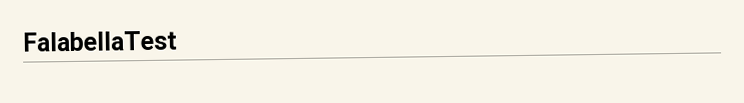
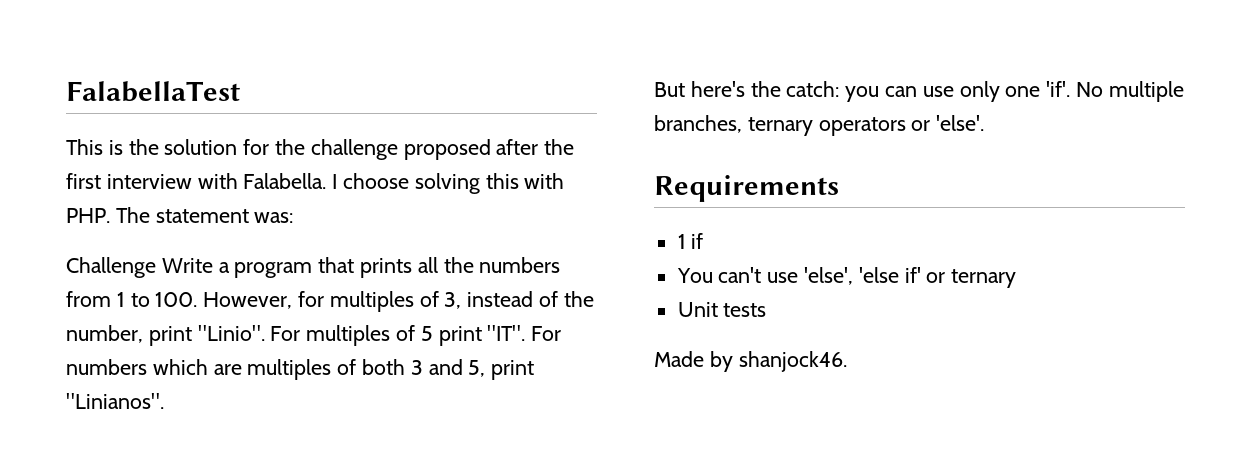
+ This is the solution for the challenge proposed after the first interview with Falabella. I choose solving this with PHP. The statement was:
+ Challenge Write a program that prints all the numbers from 1 to 100. However, for multiples of 3, instead of the number, print "Linio". For multiples of 5 print "IT". For numbers which are multiples of both 3 and 5, print "Linianos".
+ But here's the catch: you can use only one 'if'. No multiple branches, ternary operators or 'else'.
+ Requirements
+ 1 if
+ You can't use 'else', 'else if' or ternary
+ Unit tests
+ Made by shanjock46.

